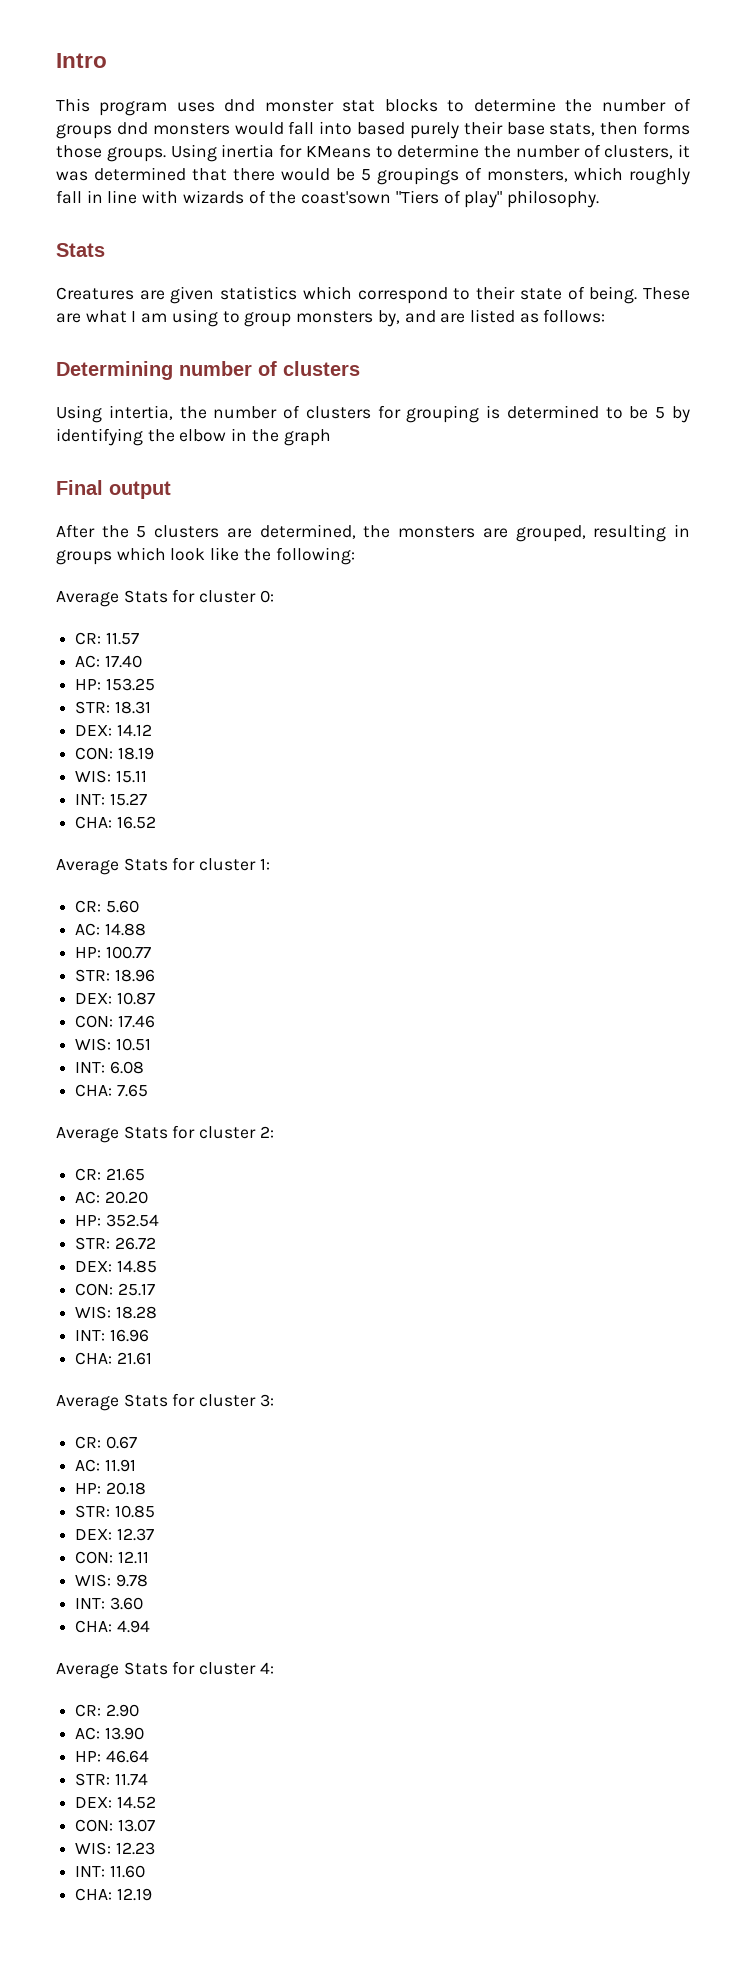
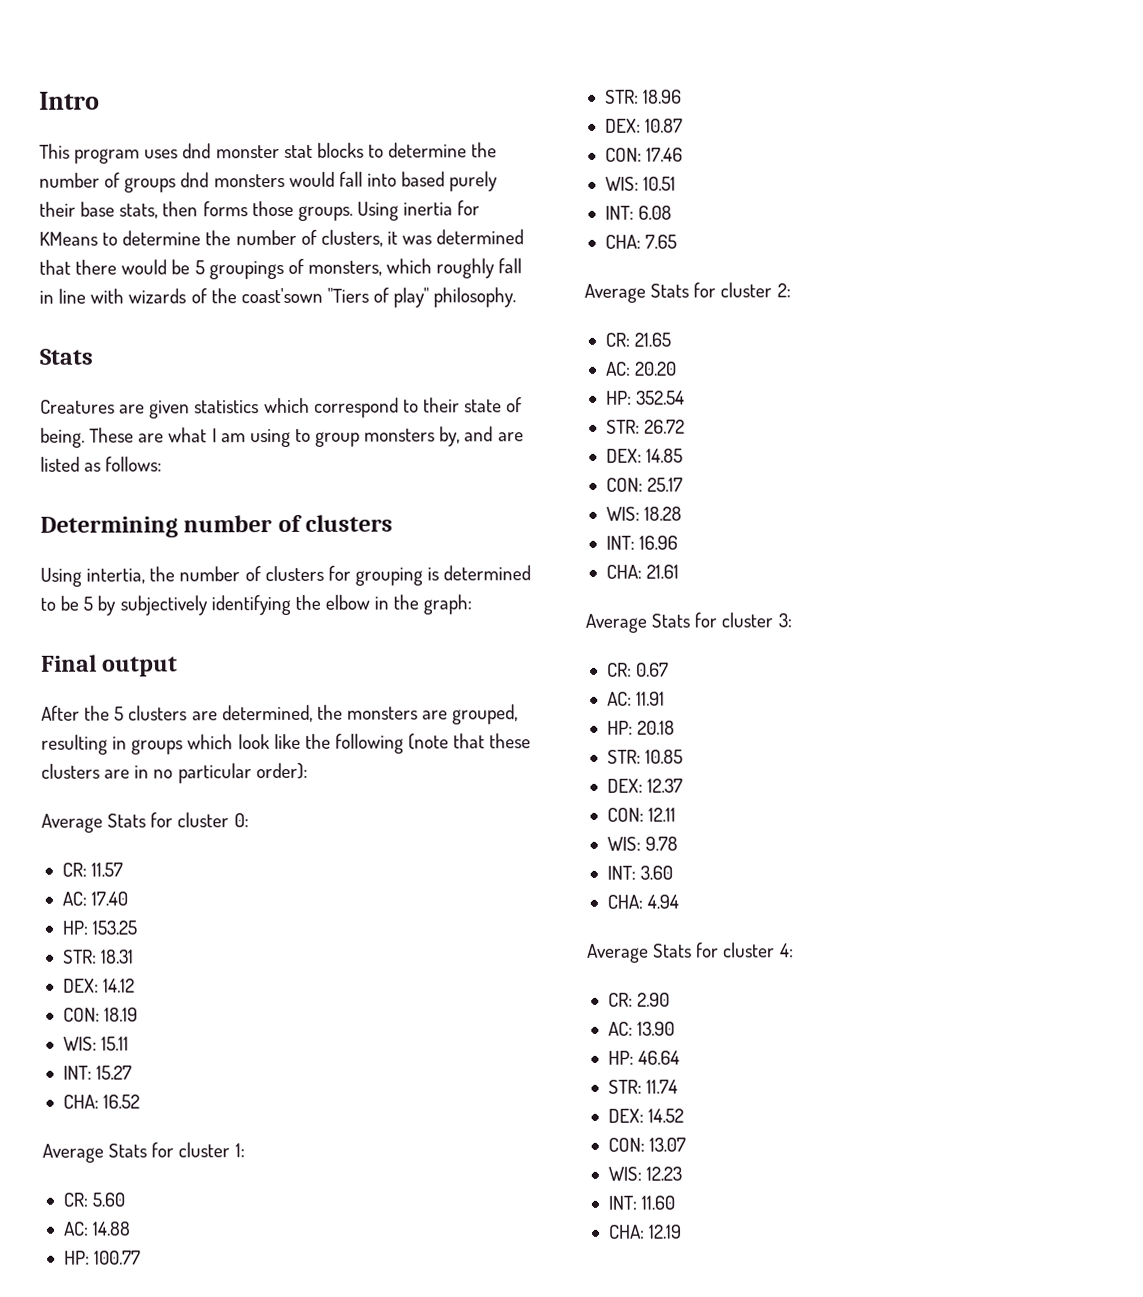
- Using intertia, the number of clusters for grouping is determined to be 5 by identifying the elbow in the graph
+ Using intertia, the number of clusters for grouping is determined to be 5 by subjectively identifying the elbow in the graph:
- After the 5 clusters are determined, the monsters are grouped, resulting in groups which look like the following:
+ After the 5 clusters are determined, the monsters are grouped, resulting in groups which look like the following (note that these clusters are in no particular order):

